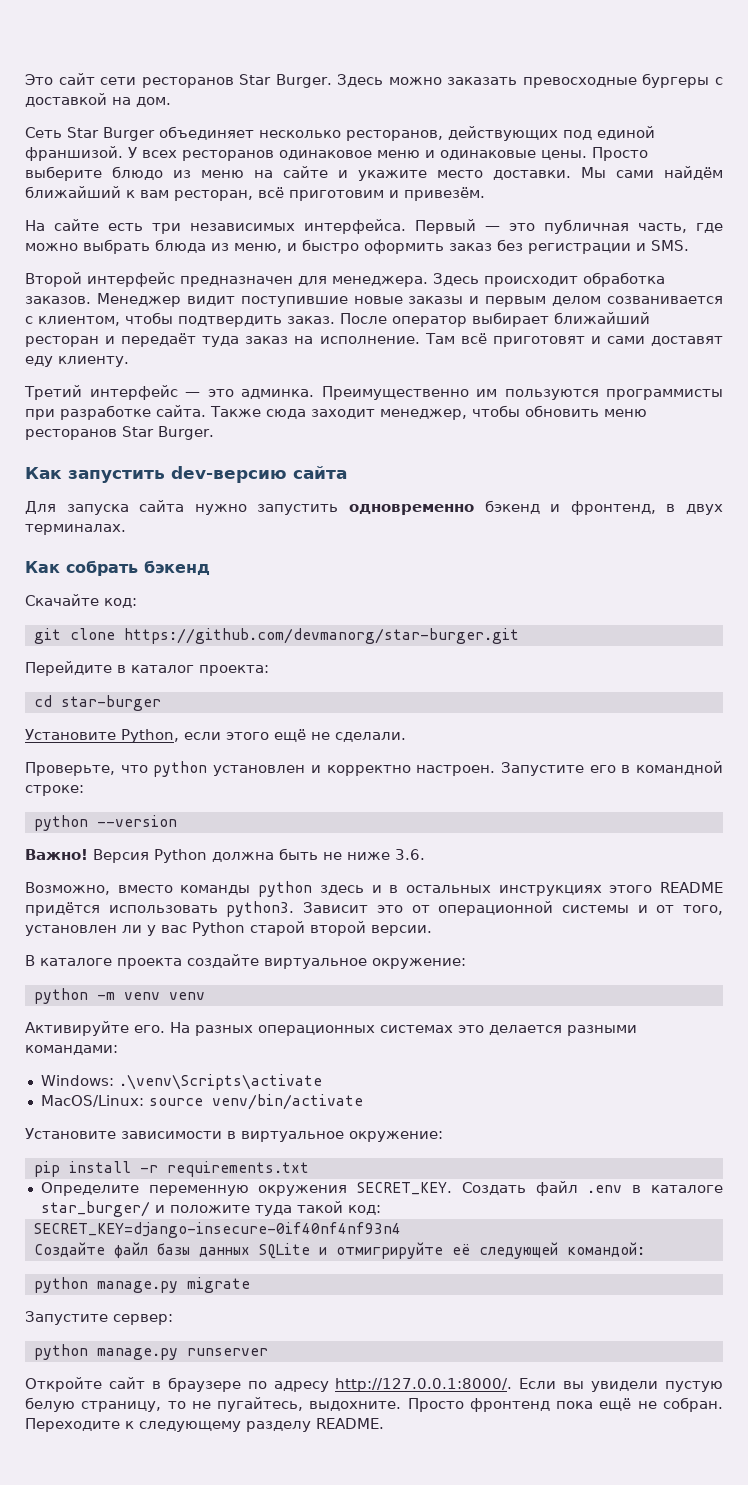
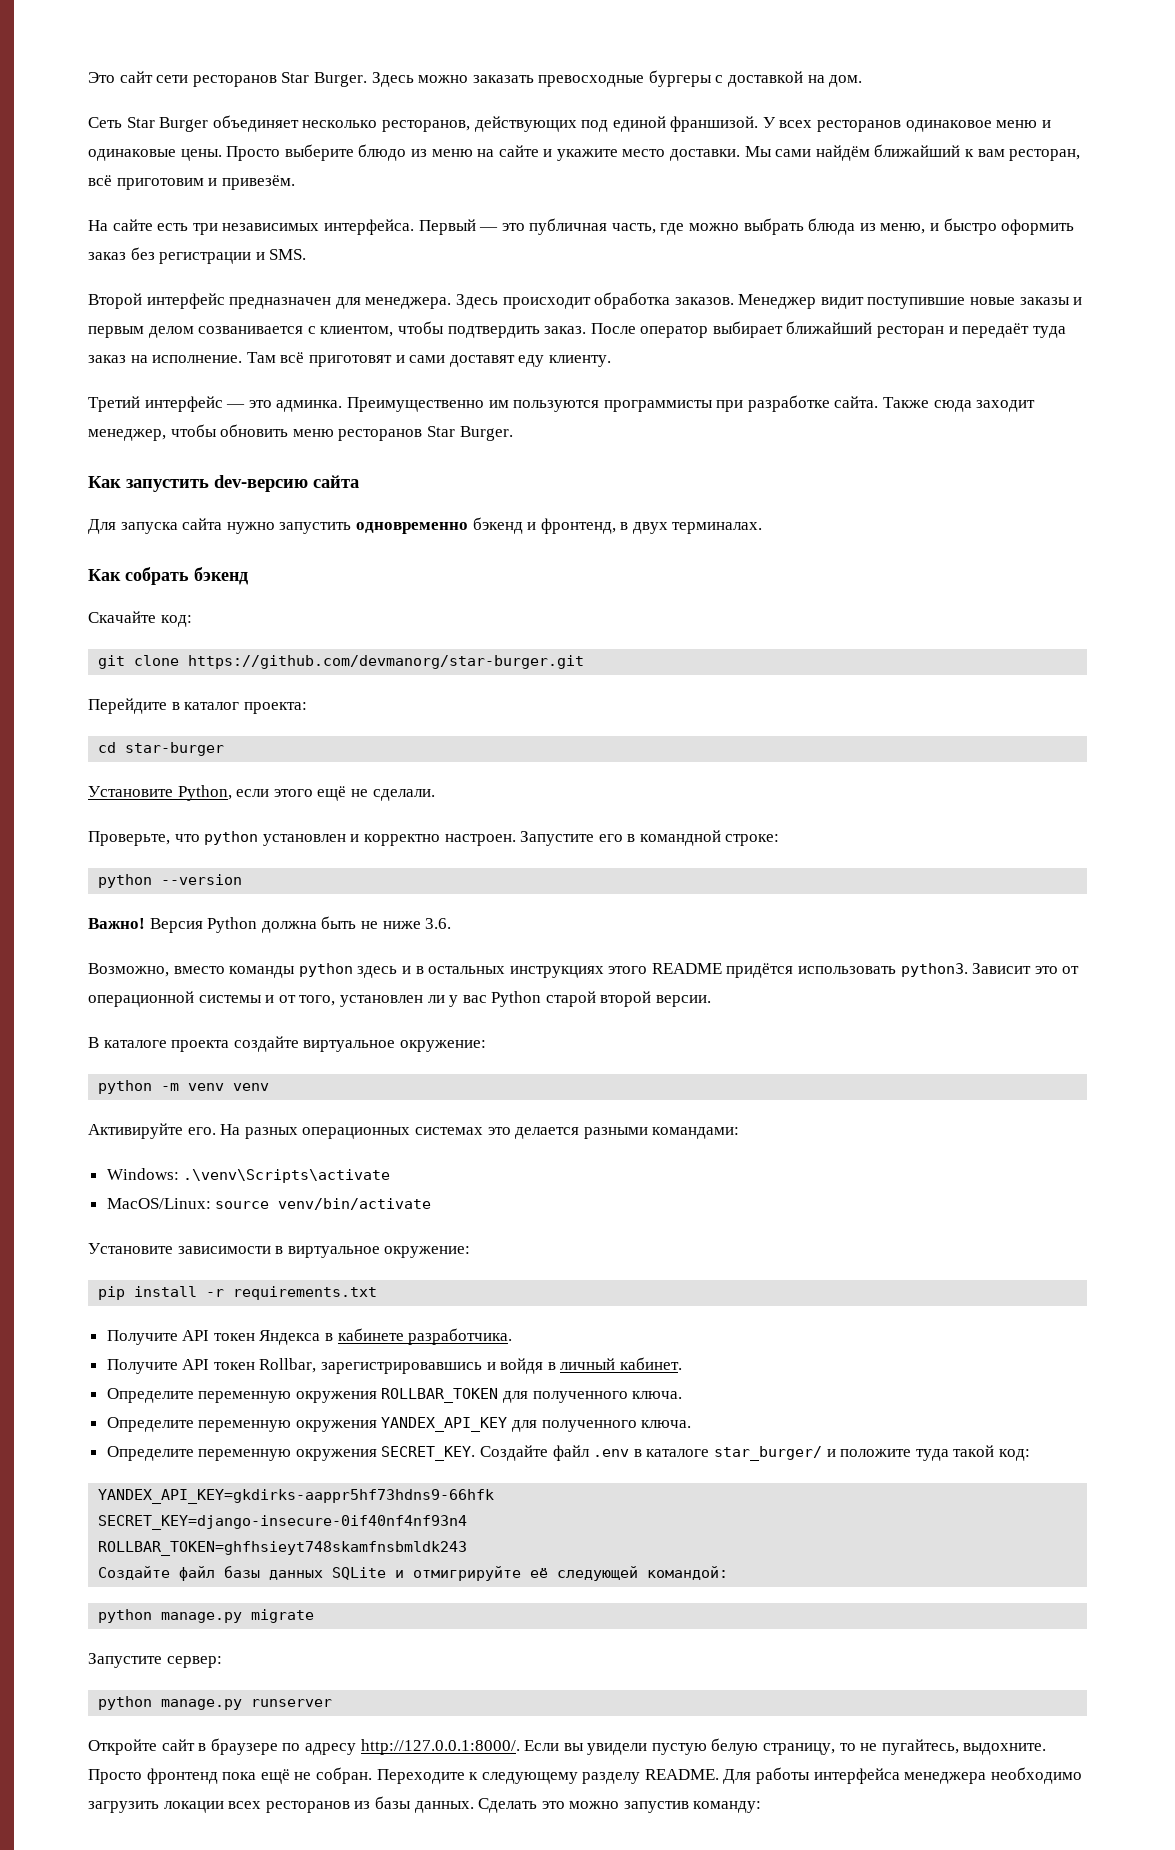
+ Получите API токен Яндекса в кабинете разработчика.
+ Получите API токен Rollbar, зарегистрировавшись и войдя в личный кабинет.
+ Определите переменную окружения ROLLBAR_TOKEN для полученного ключа.
+ Определите переменную окружения YANDEX_API_KEY для полученного ключа.
- Создать файл .env в каталоге star_burger/ и положите туда такой код:
+ Создайте файл .env в каталоге star_burger/ и положите туда такой код:
+ YANDEX_API_KEY=gkdirks-aappr5hf73hdns9-66hfk
+ ROLLBAR_TOKEN=ghfhsieyt748skamfnsbmldk243
+ Для работы интерфейса менеджера необходимо загрузить локации всех ресторанов из базы данных. Сделать это можно запустив команду:

